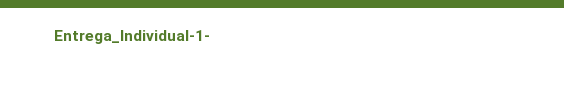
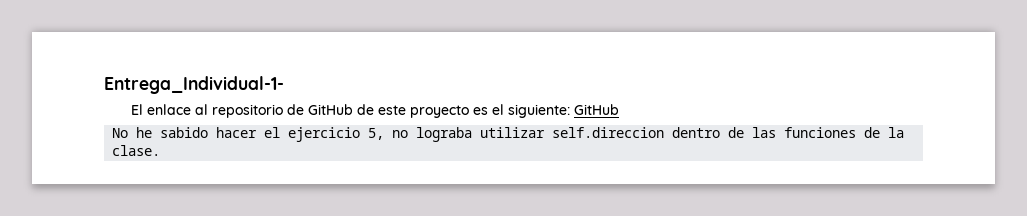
+ El enlace al repositorio de GitHub de este proyecto es el siguiente: GitHub
+ No he sabido hacer el ejercicio 5, no lograba utilizar self.direccion dentro de las funciones de la clase.

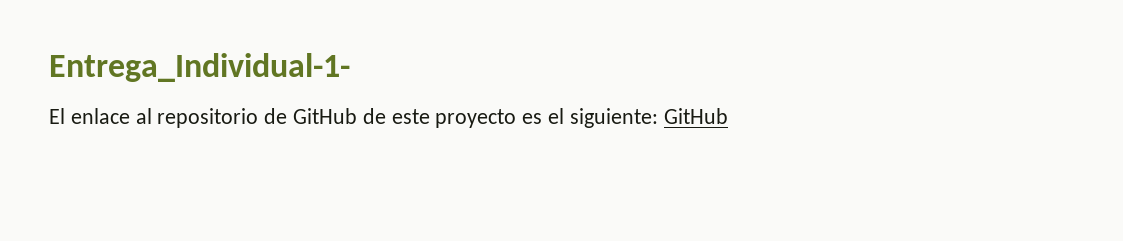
- No he sabido hacer el ejercicio 5, no lograba utilizar self.direccion dentro de las funciones de la clase.

